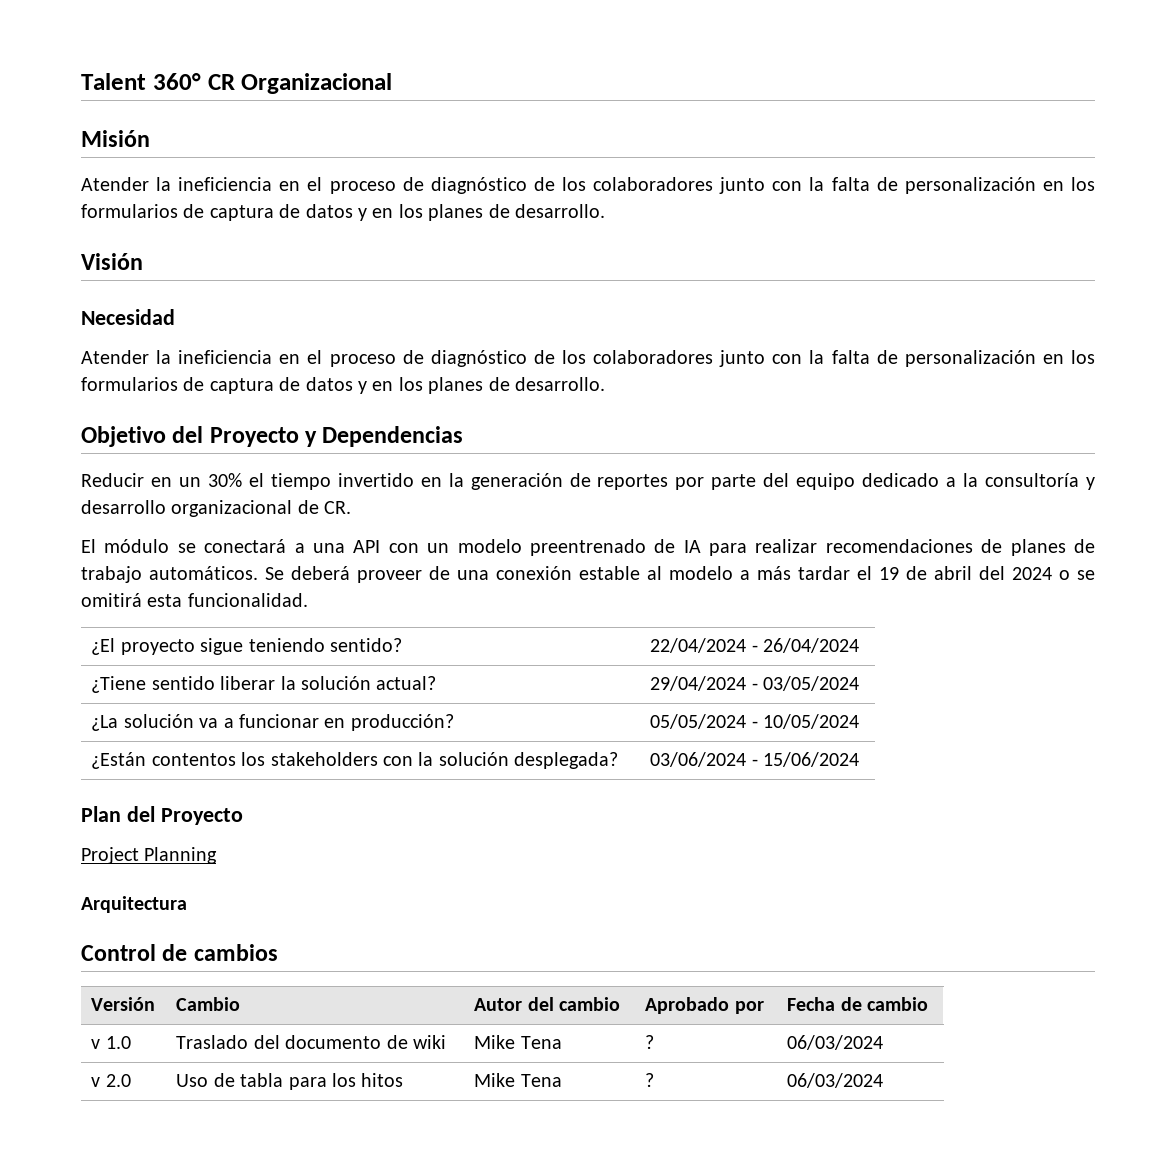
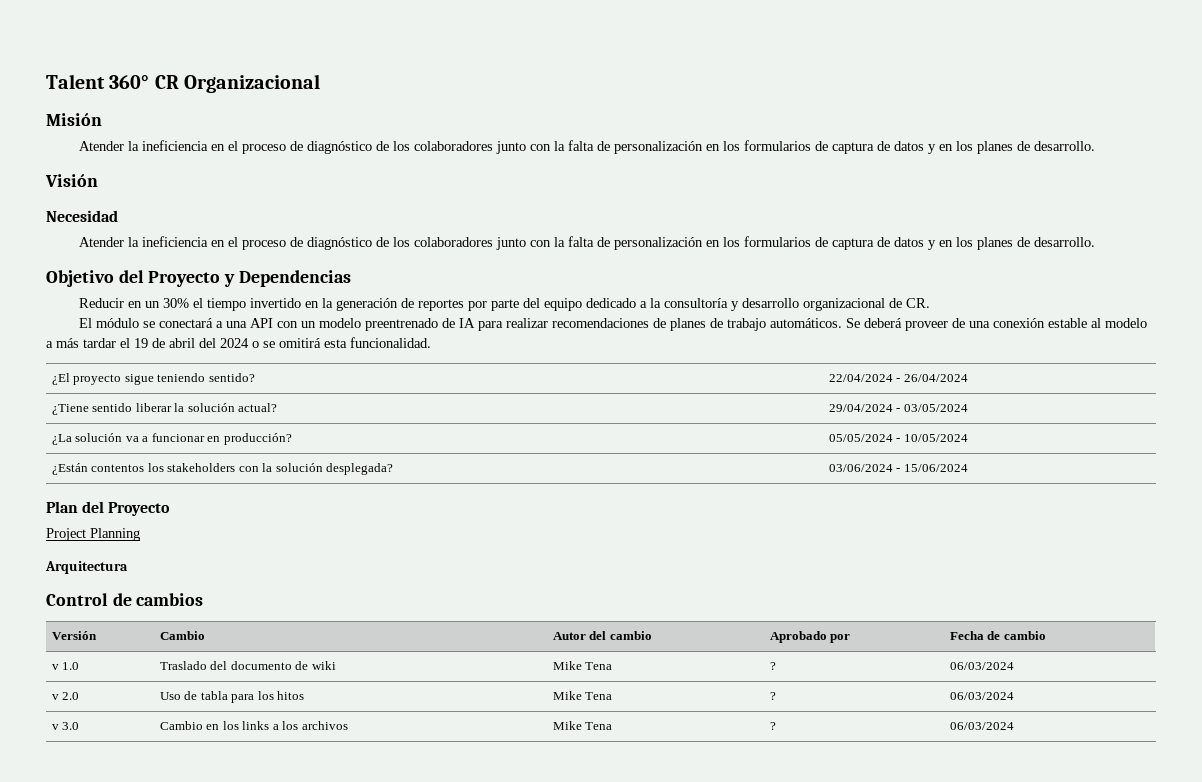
+ v 3.0 | Cambio en los links a los archivos | Mike Tena | ? | 06/03/2024

